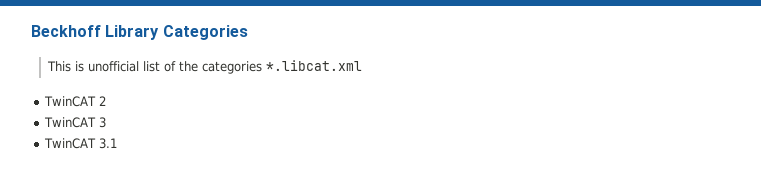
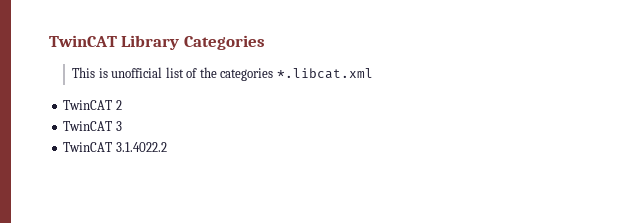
- Beckhoff Library Categories
+ TwinCAT Library Categories
- TwinCAT 3.1
+ TwinCAT 3.1.4022.2

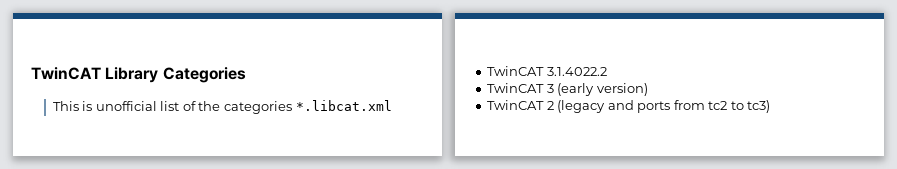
- TwinCAT 2
+ TwinCAT 3.1.4022.2
- TwinCAT 3
- TwinCAT 3.1.4022.2
+ TwinCAT 3 (early version)
+ TwinCAT 2 (legacy and ports from tc2 to tc3)

